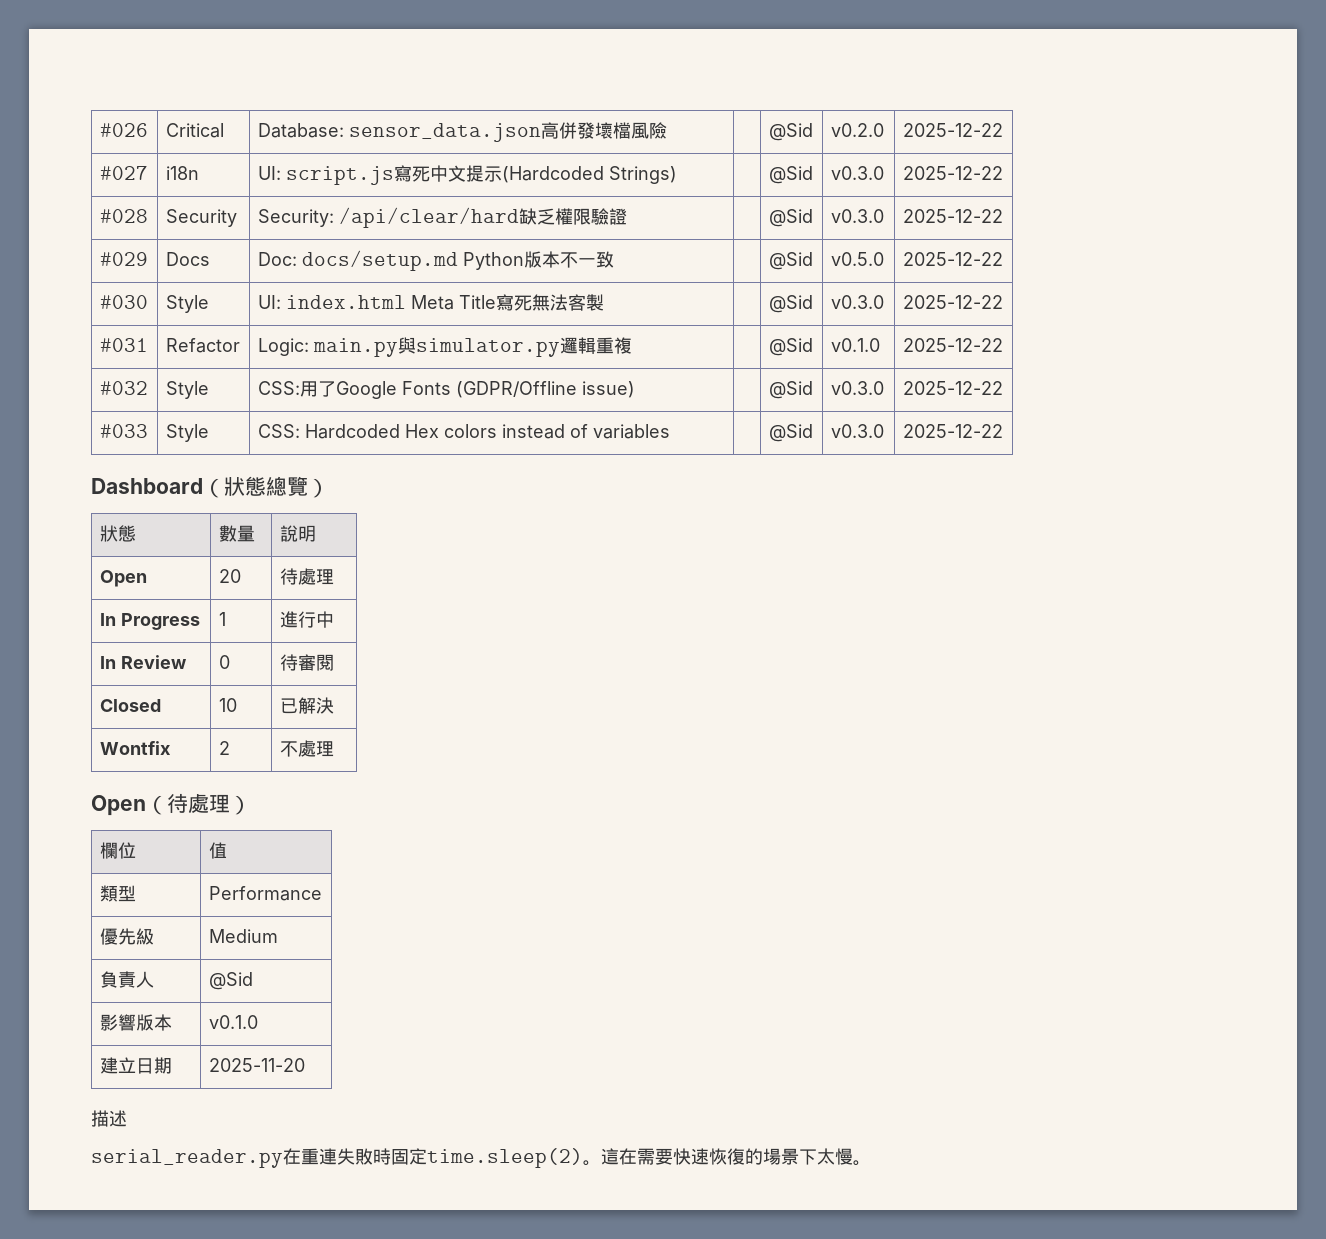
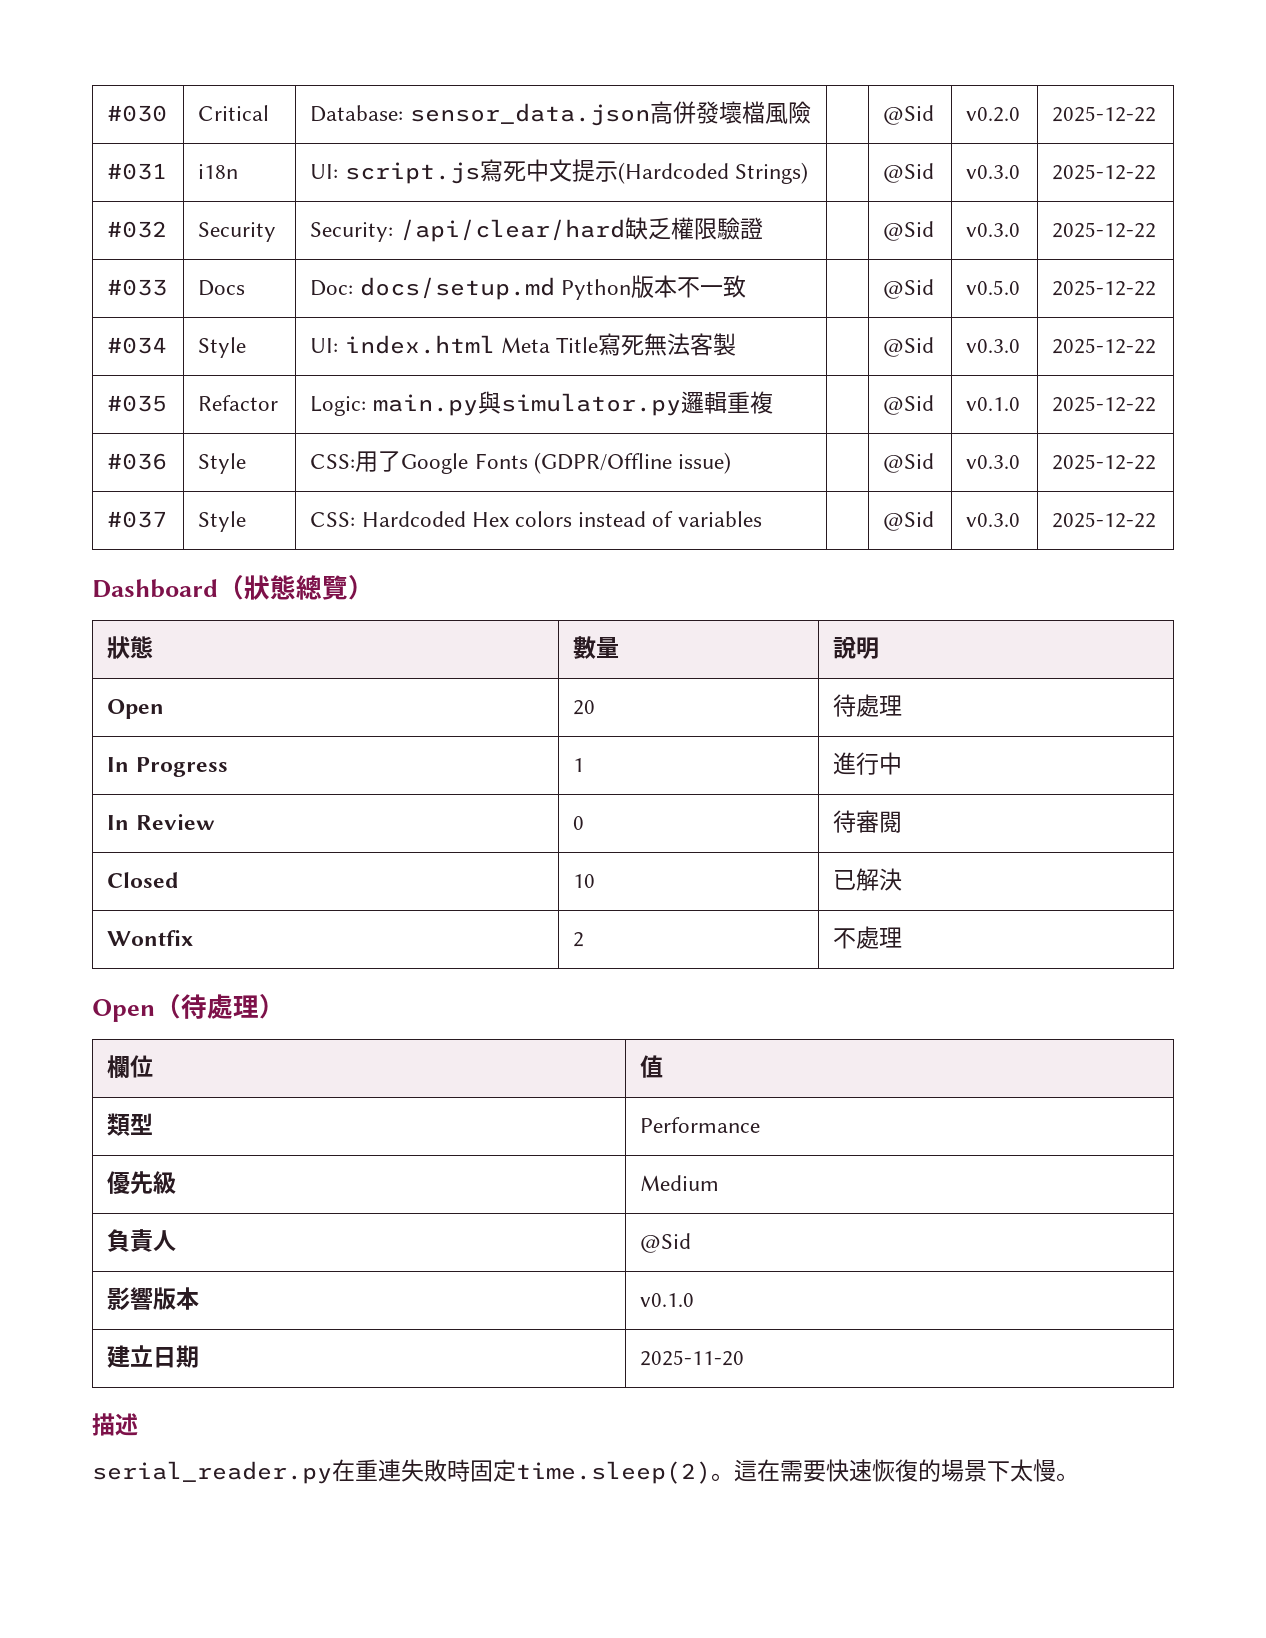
- #026 | Critical | Database: sensor_data.json高併發壞檔風險 | | @Sid | v0.2.0 | 2025-12-22
+ #030 | Critical | Database: sensor_data.json高併發壞檔風險 | | @Sid | v0.2.0 | 2025-12-22
- #027 | i18n | UI: script.js寫死中文提示(Hardcoded Strings) | | @Sid | v0.3.0 | 2025-12-22
+ #031 | i18n | UI: script.js寫死中文提示(Hardcoded Strings) | | @Sid | v0.3.0 | 2025-12-22
- #028 | Security | Security: /api/clear/hard缺乏權限驗證 | | @Sid | v0.3.0 | 2025-12-22
+ #032 | Security | Security: /api/clear/hard缺乏權限驗證 | | @Sid | v0.3.0 | 2025-12-22
- #029 | Docs | Doc: docs/setup.md Python版本不一致 | | @Sid | v0.5.0 | 2025-12-22
+ #033 | Docs | Doc: docs/setup.md Python版本不一致 | | @Sid | v0.5.0 | 2025-12-22
- #030 | Style | UI: index.html Meta Title寫死無法客製 | | @Sid | v0.3.0 | 2025-12-22
+ #034 | Style | UI: index.html Meta Title寫死無法客製 | | @Sid | v0.3.0 | 2025-12-22
- #031 | Refactor | Logic: main.py與simulator.py邏輯重複 | | @Sid | v0.1.0 | 2025-12-22
+ #035 | Refactor | Logic: main.py與simulator.py邏輯重複 | | @Sid | v0.1.0 | 2025-12-22
- #032 | Style | CSS:用了Google Fonts (GDPR/Offline issue) | | @Sid | v0.3.0 | 2025-12-22
+ #036 | Style | CSS:用了Google Fonts (GDPR/Offline issue) | | @Sid | v0.3.0 | 2025-12-22
- #033 | Style | CSS: Hardcoded Hex colors instead of variables | | @Sid | v0.3.0 | 2025-12-22
+ #037 | Style | CSS: Hardcoded Hex colors instead of variables | | @Sid | v0.3.0 | 2025-12-22

